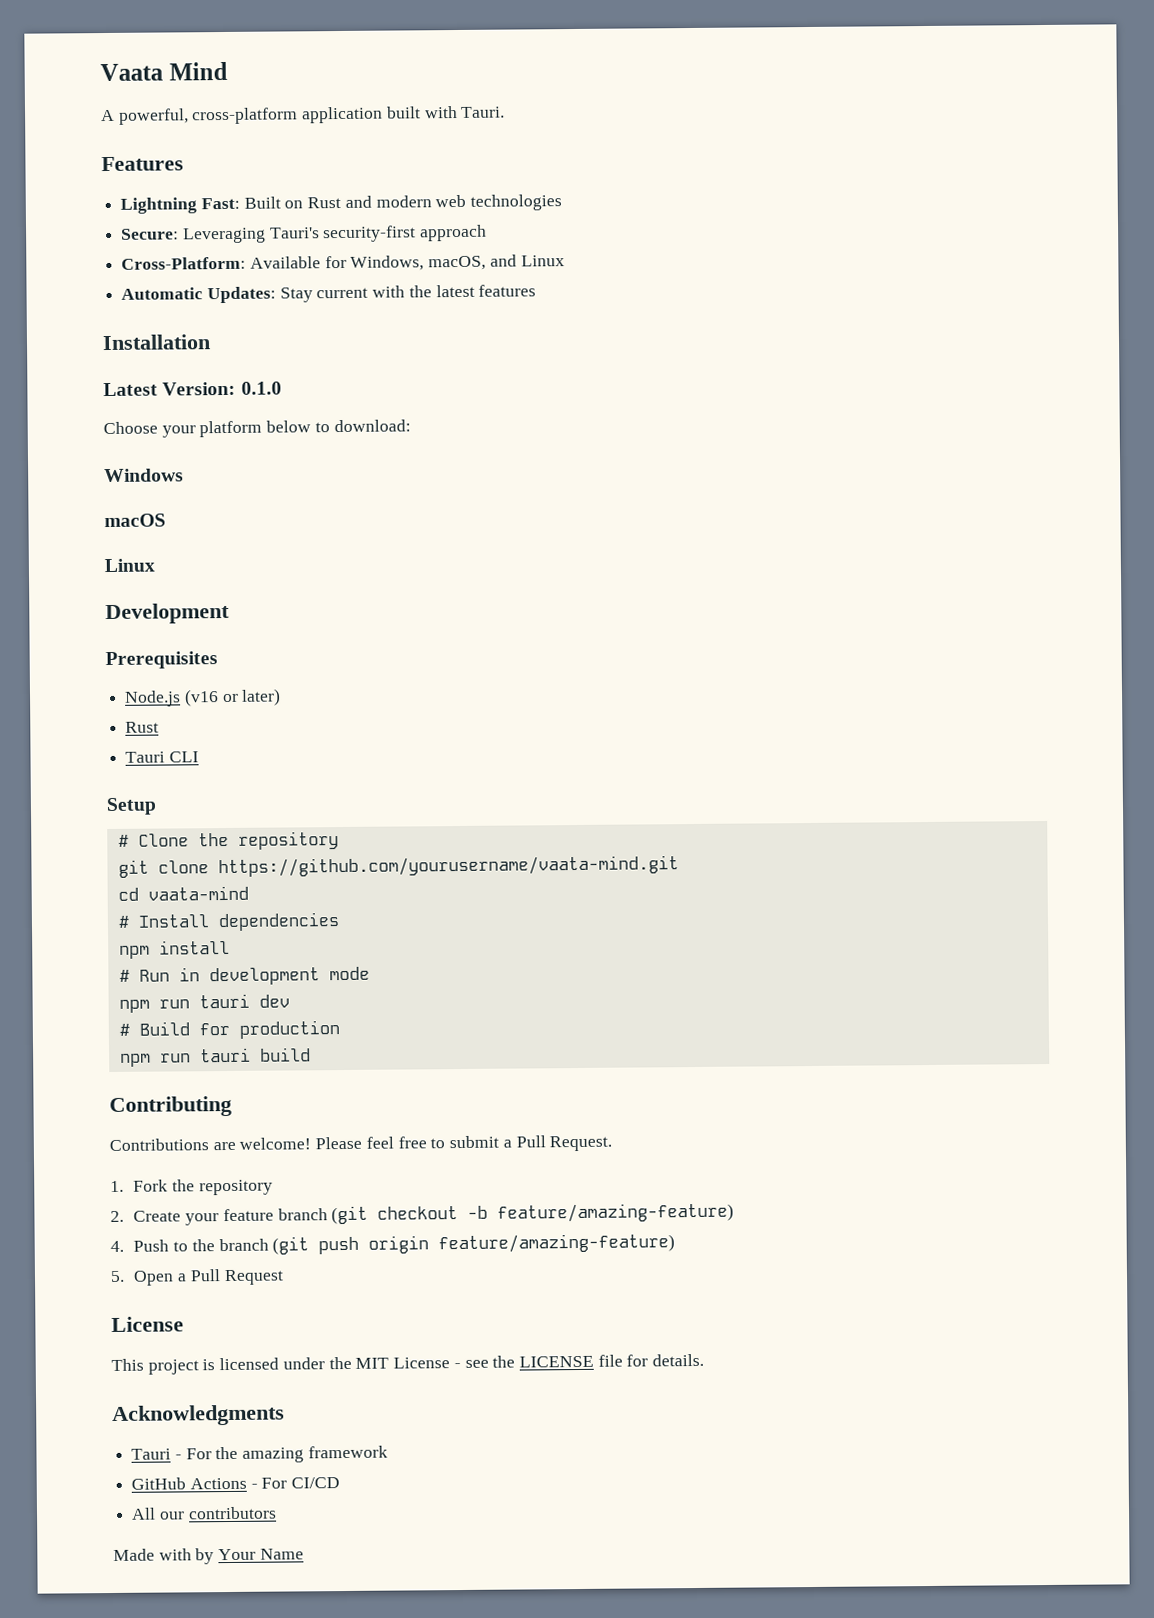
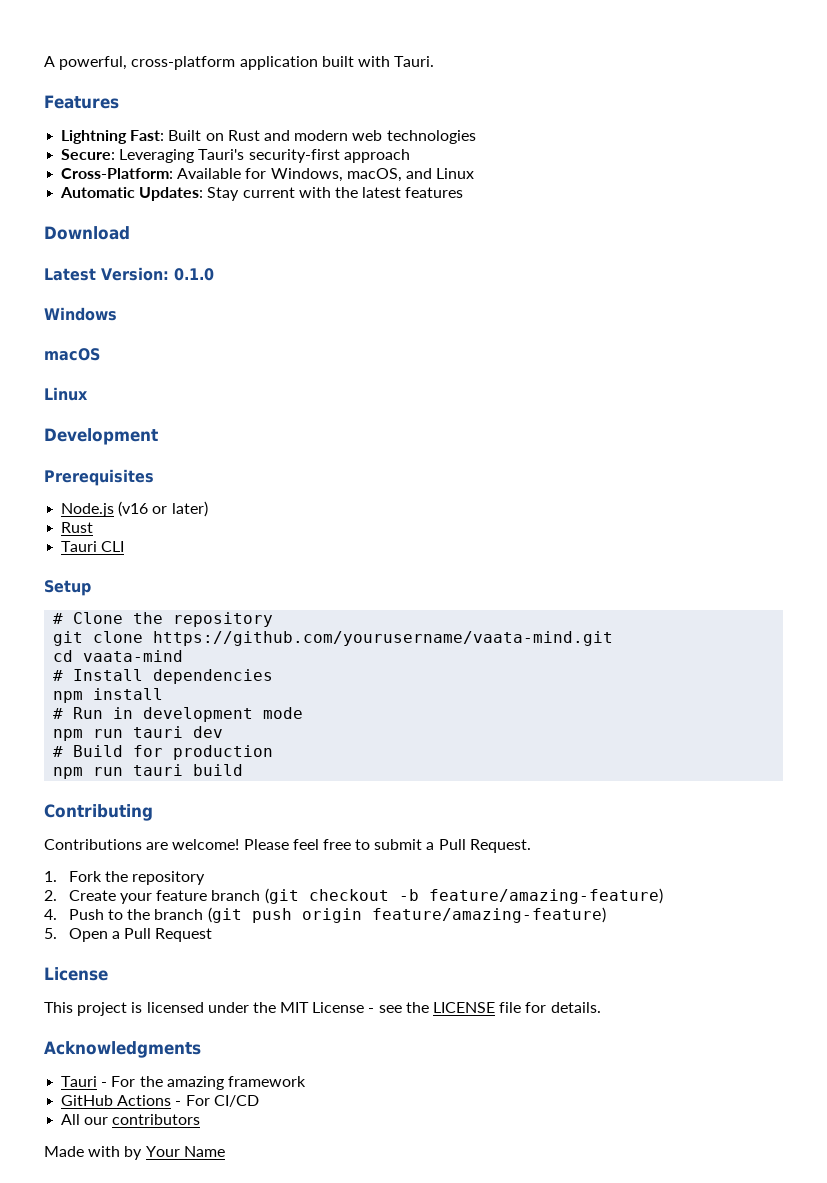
- Vaata Mind
- Installation
+ Download
- Choose your platform below to download:

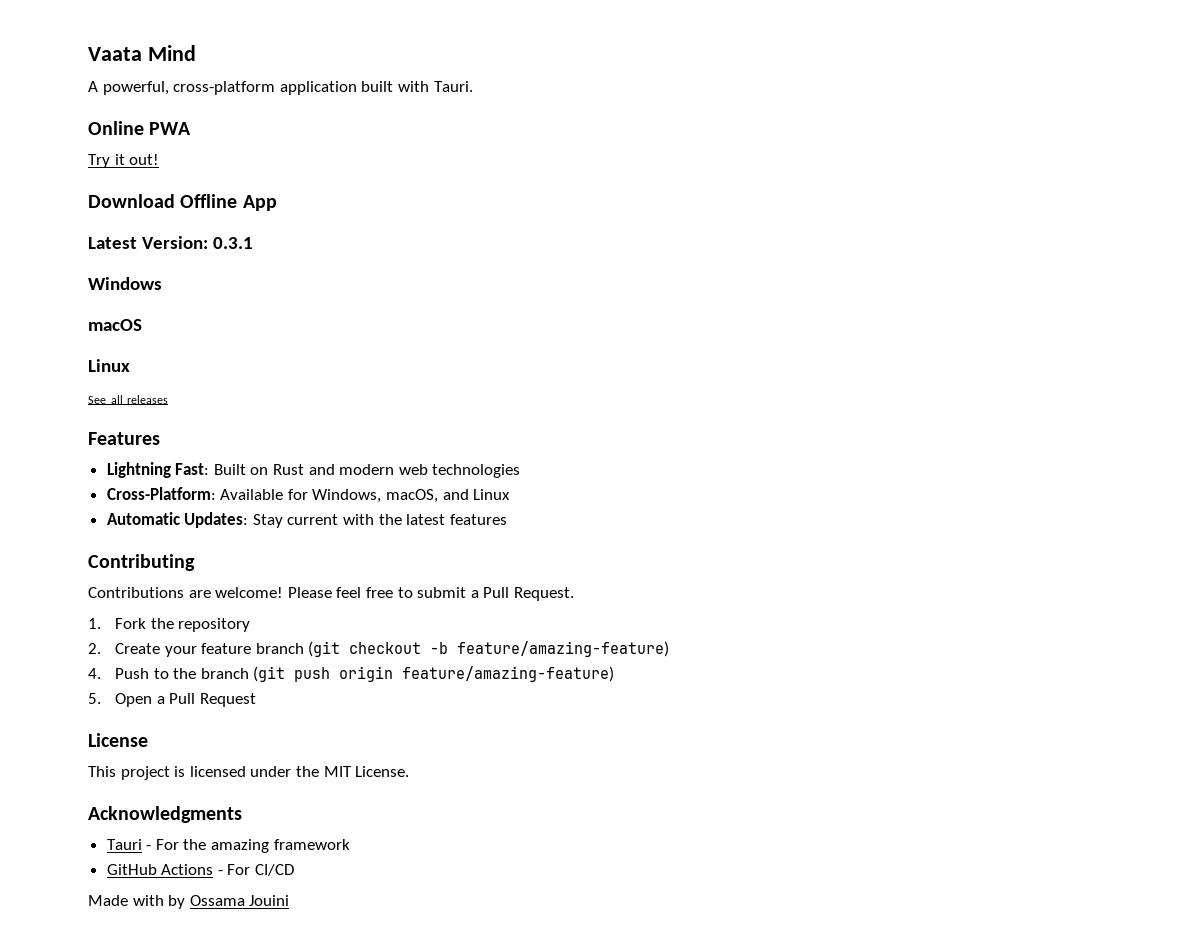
+ Vaata Mind
+ Online PWA
+ Try it out!
+ Download Offline App
+ Latest Version: 0.3.1
+ Windows
+ macOS
+ Linux
+ See all releases
- Secure: Leveraging Tauri's security-first approach
- Download
- Latest Version: 0.1.0
- Windows
- macOS
- Linux
- Development
- Prerequisites
- Node.js (v16 or later)
- Rust
- Tauri CLI
- Setup
- # Clone the repository
- git clone https://github.com/yourusername/vaata-mind.git
- cd vaata-mind
- # Install dependencies
- npm install
- # Run in development mode
- npm run tauri dev
- # Build for production
- npm run tauri build
- This project is licensed under the MIT License - see the LICENSE file for details.
+ This project is licensed under the MIT License.
- All our contributors
- Made with by Your Name
+ Made with by Ossama Jouini

